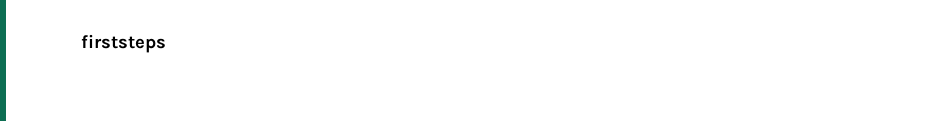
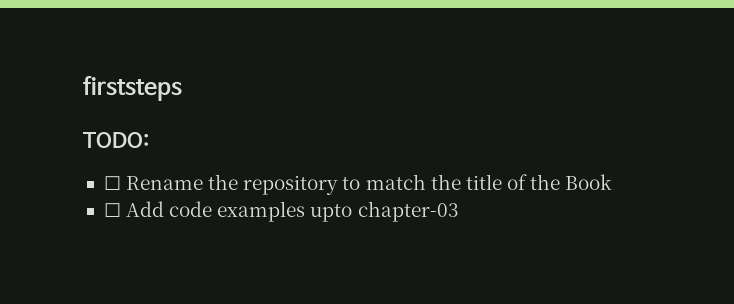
+ TODO:
+ ☐ Rename the repository to match the title of the Book
+ ☐ Add code examples upto chapter-03

